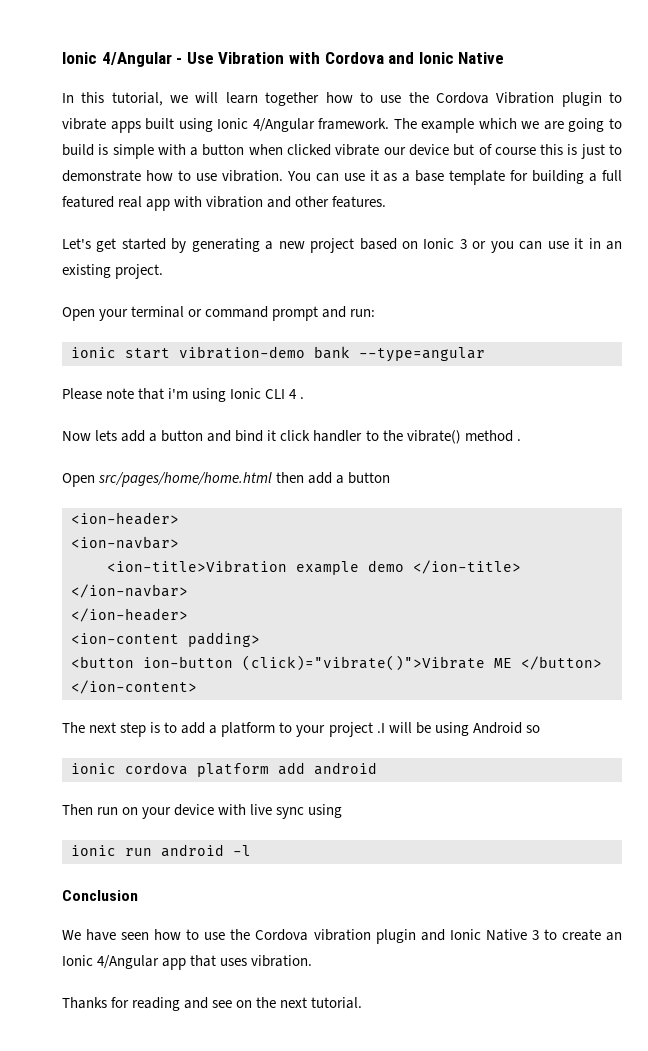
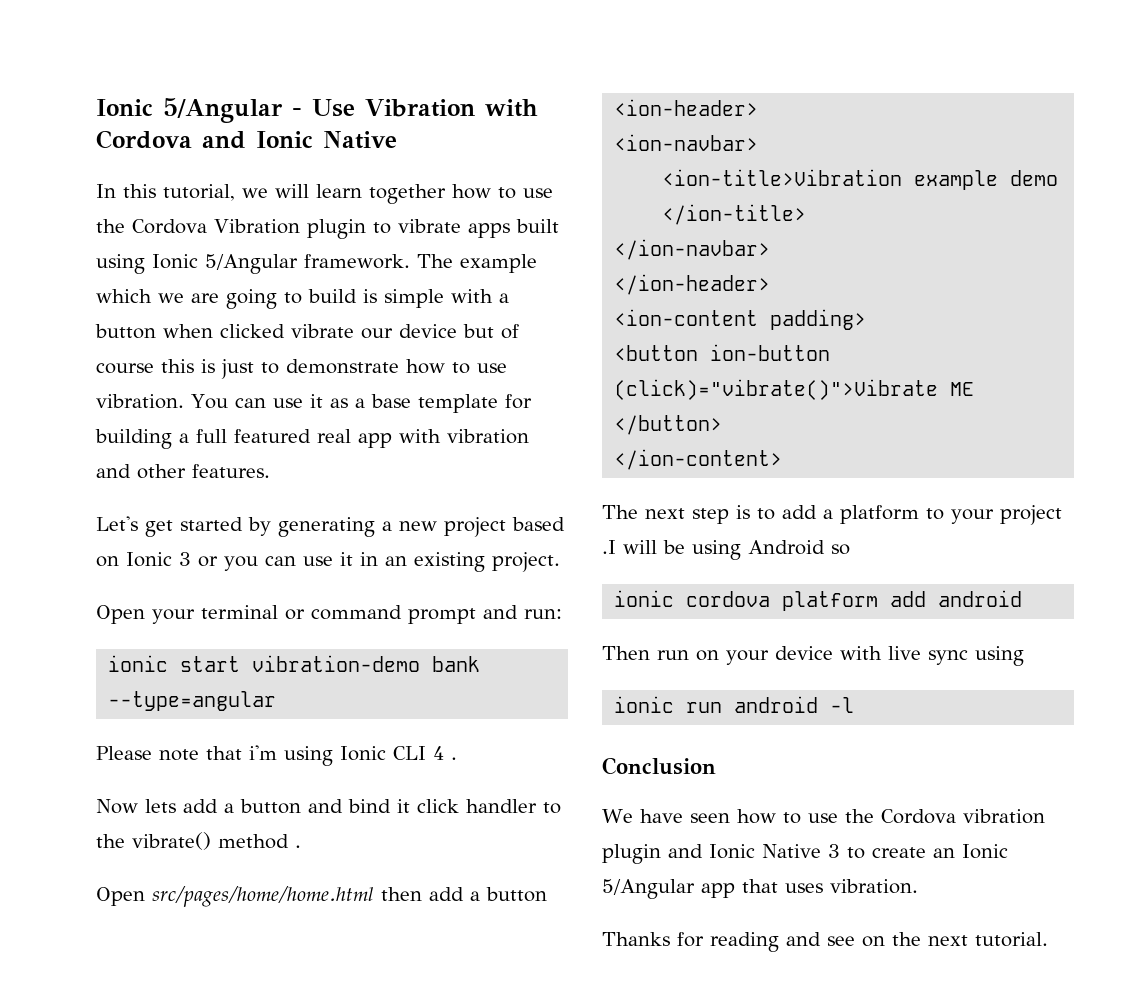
- Ionic 4/Angular - Use Vibration with Cordova and Ionic Native
+ Ionic 5/Angular - Use Vibration with Cordova and Ionic Native
- In this tutorial, we will learn together how to use the Cordova Vibration plugin to vibrate apps built using Ionic 4/Angular framework.
+ In this tutorial, we will learn together how to use the Cordova Vibration plugin to vibrate apps built using Ionic 5/Angular framework.
- We have seen how to use the Cordova vibration plugin and Ionic Native 3 to create an Ionic 4/Angular app that uses vibration.
+ We have seen how to use the Cordova vibration plugin and Ionic Native 3 to create an Ionic 5/Angular app that uses vibration.

